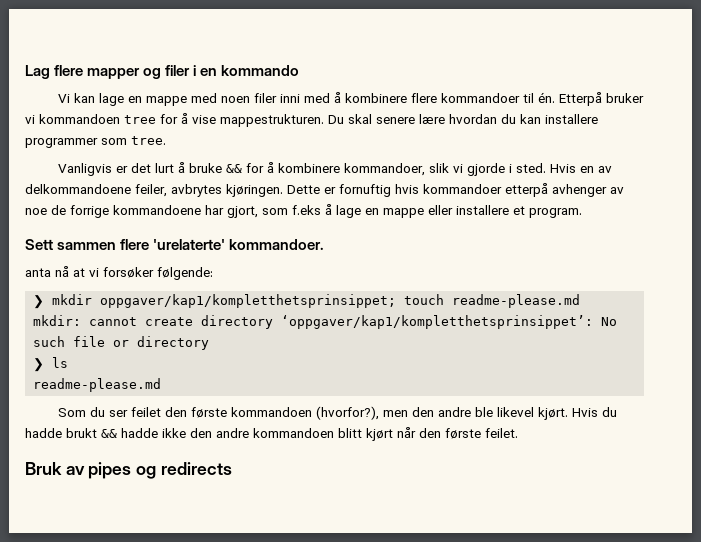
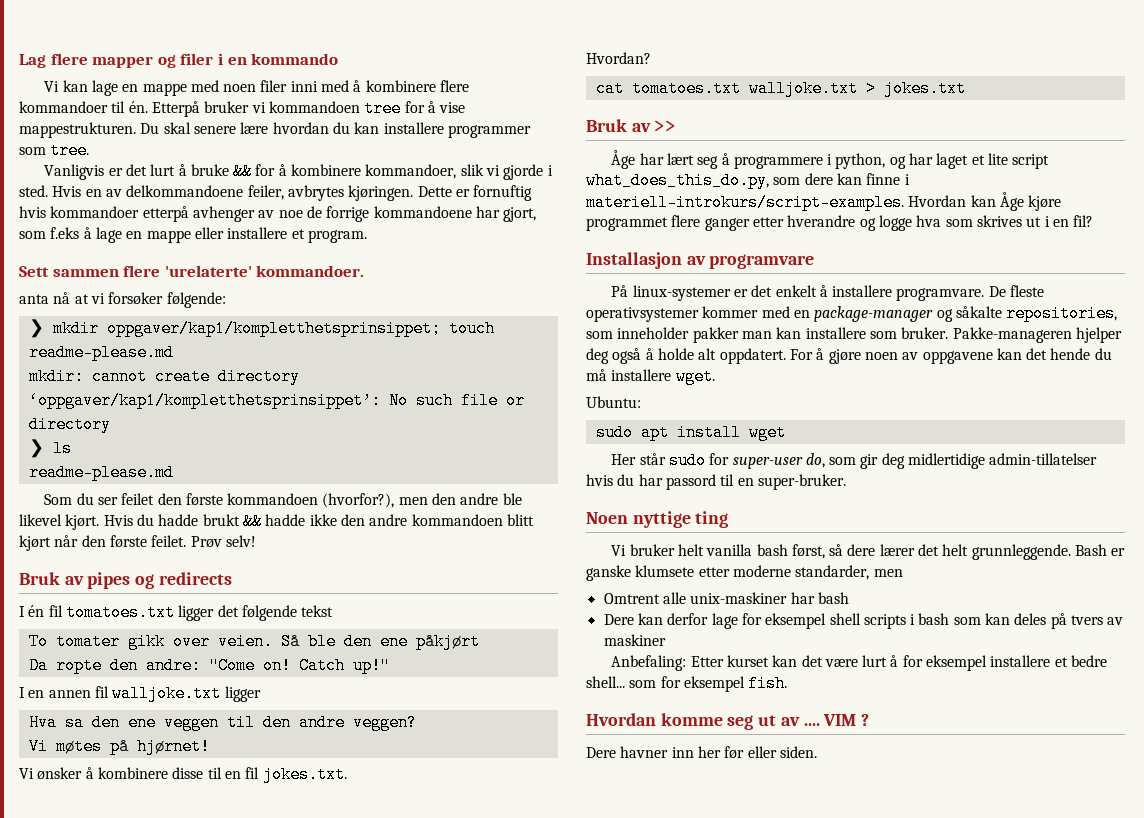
+ Prøv selv!
+ I én fil tomatoes.txt ligger det følgende tekst
+ To tomater gikk over veien. Så ble den ene påkjørt
+ Da ropte den andre: "Come on! Catch up!"
+ I en annen fil walljoke.txt ligger
+ Hva sa den ene veggen til den andre veggen?
+ Vi møtes på hjørnet!
+ Vi ønsker å kombinere disse til en fil jokes.txt.
+ Hvordan?
+ cat tomatoes.txt walljoke.txt > jokes.txt
+ Bruk av >>
+ Åge har lært seg å programmere i python, og har laget et lite script what_does_this_do.py, som dere kan finne i materiell-introkurs/script-examples. Hvordan kan Åge kjøre programmet flere ganger etter hverandre og logge hva som skrives ut i en fil?
+ Installasjon av programvare
+ På linux-systemer er det enkelt å installere programvare. De fleste operativsystemer kommer med en package-manager og såkalte repositories, som inneholder pakker man kan installere som bruker. Pakke-manageren hjelper deg også å holde alt oppdatert. For å gjøre noen av oppgavene kan det hende du må installere wget.
+ Ubuntu:
+ sudo apt install wget
+ Her står sudo for super-user do, som gir deg midlertidige admin-tillatelser hvis du har passord til en super-bruker.
+ Noen nyttige ting
+ Vi bruker helt vanilla bash først, så dere lærer det helt grunnleggende. Bash er ganske klumsete etter moderne standarder, men
+ Omtrent alle unix-maskiner har bash
+ Dere kan derfor lage for eksempel shell scripts i bash som kan deles på tvers av maskiner
+ Anbefaling: Etter kurset kan det være lurt å for eksempel installere et bedre shell... som for eksempel fish.
+ Hvordan komme seg ut av .... VIM ?
+ Dere havner inn her før eller siden.

